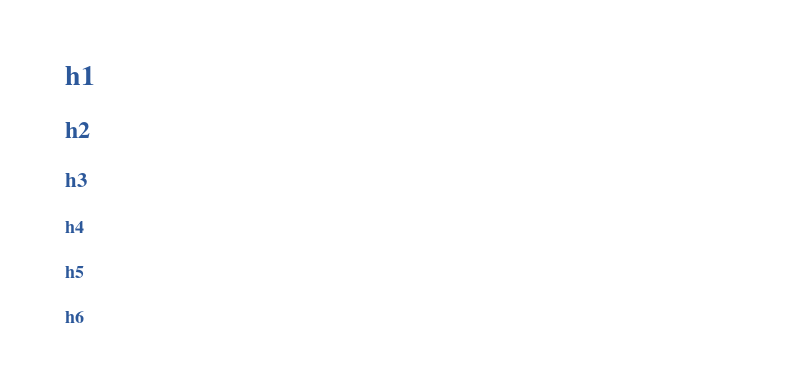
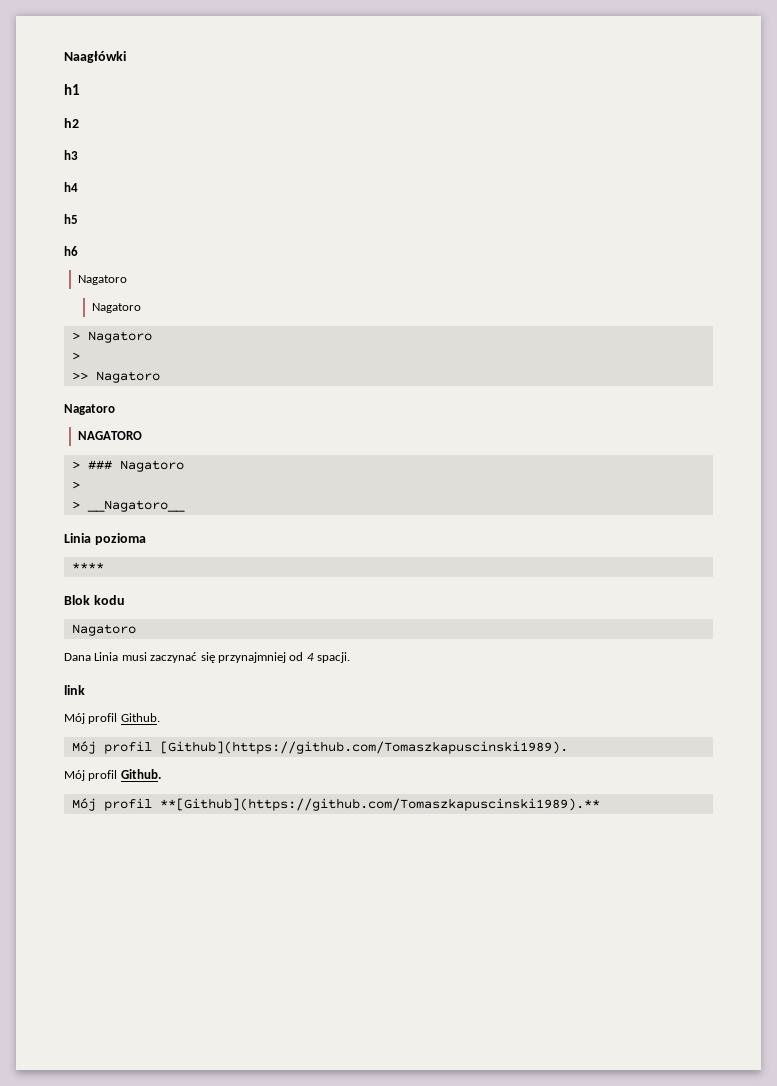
+ Naagłówki
  h6
+ Nagatoro
+ Nagatoro
+ > Nagatoro
+ >
+ >> Nagatoro
+ Nagatoro
+ NAGATORO
+ > ### Nagatoro
+ >
+ > __Nagatoro__
+ Linia pozioma
+ ****
+ Blok kodu
+ Nagatoro
+ Dana Linia musi zaczynać się przynajmniej od 4 spacji.
+ link
+ Mój profil Github.
+ Mój profil [Github](https://github.com/Tomaszkapuscinski1989).
+ Mój profil Github.
+ Mój profil **[Github](https://github.com/Tomaszkapuscinski1989).**

